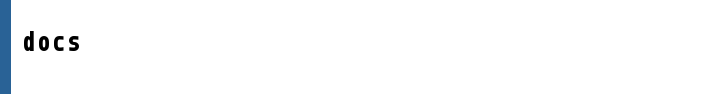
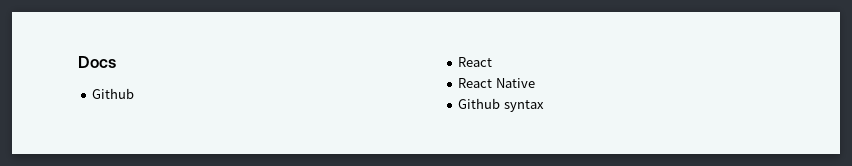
- docs
+ Docs
+ Github
+ React
+ React Native
+ Github syntax

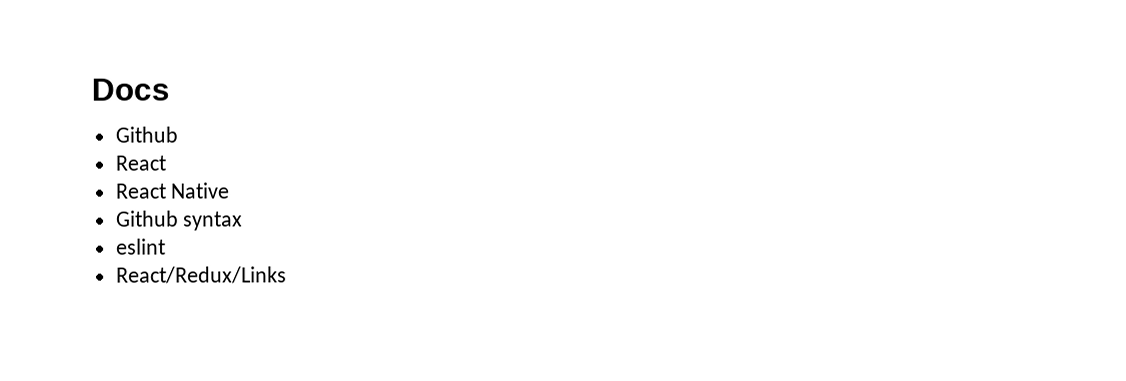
+ eslint
+ React/Redux/Links

